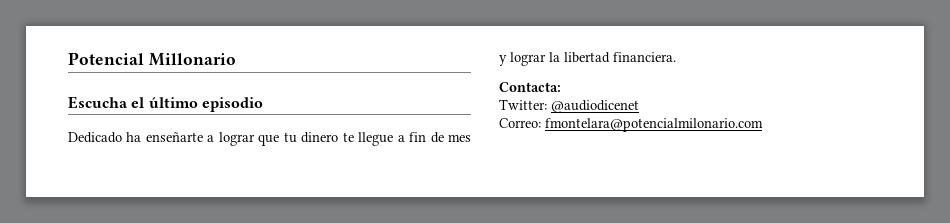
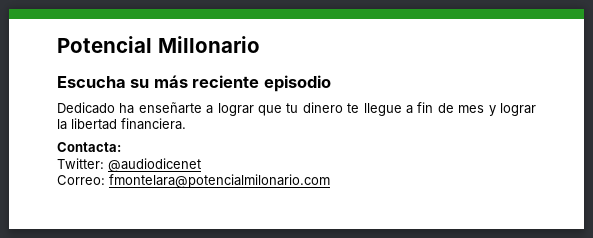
- Escucha el último episodio
+ Escucha su más reciente episodio

